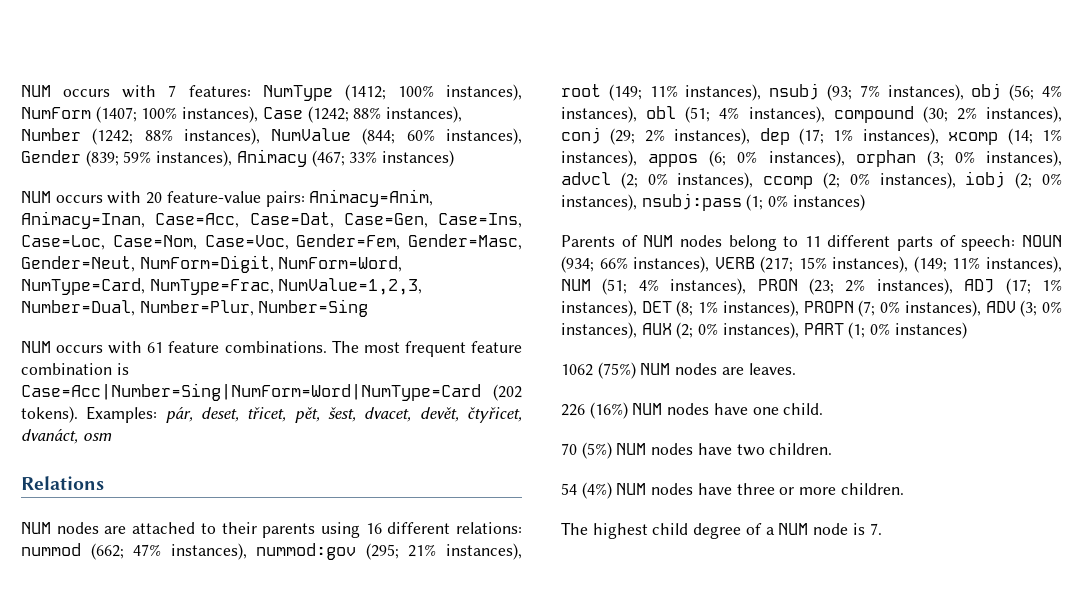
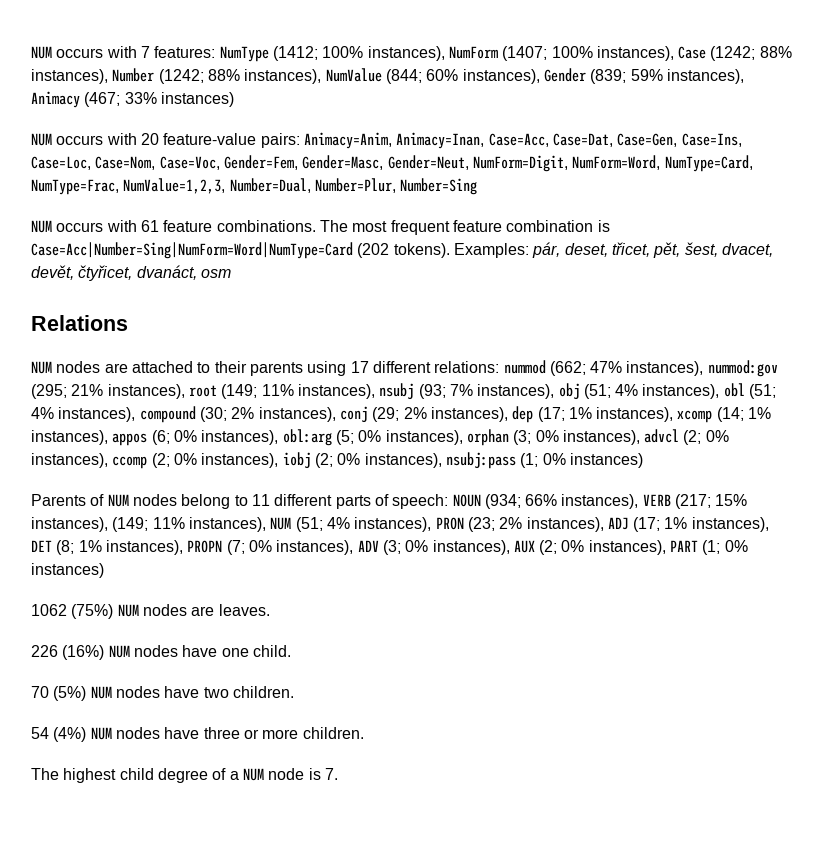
- NUM nodes are attached to their parents using 16 different relations:
+ NUM nodes are attached to their parents using 17 different relations:
- 7% instances), obj (56;
+ 7% instances), obj (51;
- 0% instances), orphan (3;
+ 0% instances), obl:arg (5; 0% instances), orphan (3;

